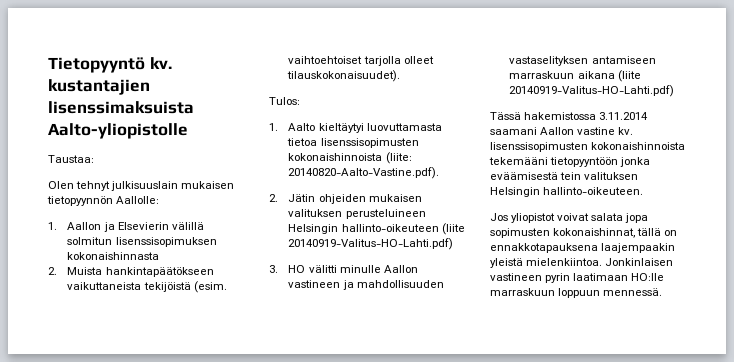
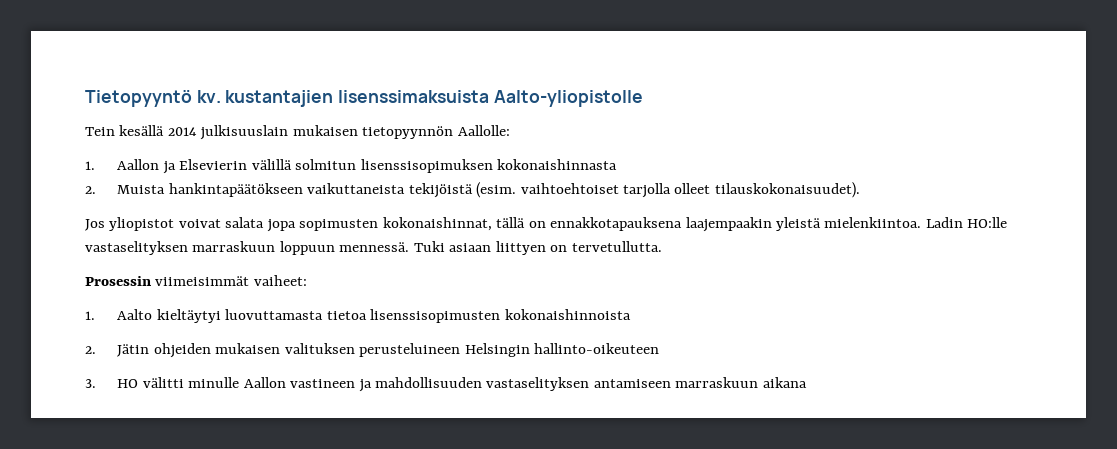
- Taustaa:
- Olen tehnyt julkisuuslain mukaisen tietopyynnön Aallolle:
+ Tein kesällä 2014 julkisuuslain mukaisen tietopyynnön Aallolle:
- Tulos:
+ Jos yliopistot voivat salata jopa sopimusten kokonaishinnat, tällä on ennakkotapauksena laajempaakin yleistä mielenkiintoa. Ladin HO:lle vastaselityksen marraskuun loppuun mennessä. Tuki asiaan liittyen on tervetullutta.
+ Prosessin viimeisimmät vaiheet:
- 1. Aalto kieltäytyi luovuttamasta tietoa lisenssisopimusten kokonaishinnoista (liite: 20140820-Aalto-Vastine.pdf).
+ 1. Aalto kieltäytyi luovuttamasta tietoa lisenssisopimusten kokonaishinnoista
- 2. Jätin ohjeiden mukaisen valituksen perusteluineen Helsingin hallinto-oikeuteen (liite 20140919-Valitus-HO-Lahti.pdf)
+ 2. Jätin ohjeiden mukaisen valituksen perusteluineen Helsingin hallinto-oikeuteen
- 3. HO välitti minulle Aallon vastineen ja mahdollisuuden vastaselityksen antamiseen marraskuun aikana (liite 20140919-Valitus-HO-Lahti.pdf)
- Tässä hakemistossa 3.11.2014 saamani Aallon vastine kv. lisenssisopimusten kokonaishinnoista tekemääni tietopyyntöön jonka eväämisestä tein valituksen Helsingin hallinto-oikeuteen.
- Jos yliopistot voivat salata jopa sopimusten kokonaishinnat, tällä on ennakkotapauksena laajempaakin yleistä mielenkiintoa. Jonkinlaisen vastineen pyrin laatimaan HO:lle marraskuun loppuun mennessä.
+ 3. HO välitti minulle Aallon vastineen ja mahdollisuuden vastaselityksen antamiseen marraskuun aikana

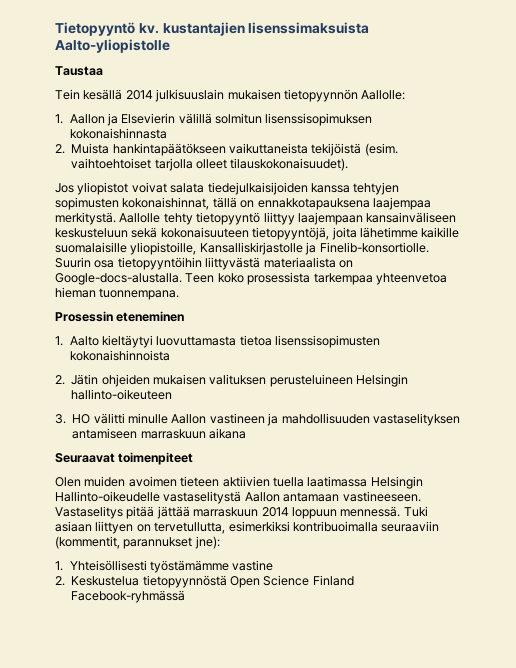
+ Taustaa
- Jos yliopistot voivat salata jopa sopimusten kokonaishinnat, tällä on ennakkotapauksena laajempaakin yleistä mielenkiintoa. Ladin HO:lle vastaselityksen marraskuun loppuun mennessä. Tuki asiaan liittyen on tervetullutta.
+ Jos yliopistot voivat salata tiedejulkaisijoiden kanssa tehtyjen sopimusten kokonaishinnat, tällä on ennakkotapauksena laajempaa merkitystä. Aallolle tehty tietopyyntö liittyy laajempaan kansainväliseen keskusteluun sekä kokonaisuuteen tietopyyntöjä, joita lähetimme kaikille suomalaisille yliopistoille, Kansalliskirjastolle ja Finelib-konsortiolle. Suurin osa tietopyyntöihin liittyvästä materiaalista on Google-docs-alustalla. Teen koko prosessista tarkempaa yhteenvetoa hieman tuonnempana.
- Prosessin viimeisimmät vaiheet:
+ Prosessin eteneminen
+ Seuraavat toimenpiteet
+ Olen muiden avoimen tieteen aktiivien tuella laatimassa Helsingin Hallinto-oikeudelle vastaselitystä Aallon antamaan vastineeseen. Vastaselitys pitää jättää marraskuun 2014 loppuun mennessä. Tuki asiaan liittyen on tervetullutta, esimerkiksi kontribuoimalla seuraaviin (kommentit, parannukset jne):
+ 1. Yhteisöllisesti työstämämme vastine
+ 2. Keskustelua tietopyynnöstä Open Science Finland Facebook-ryhmässä

